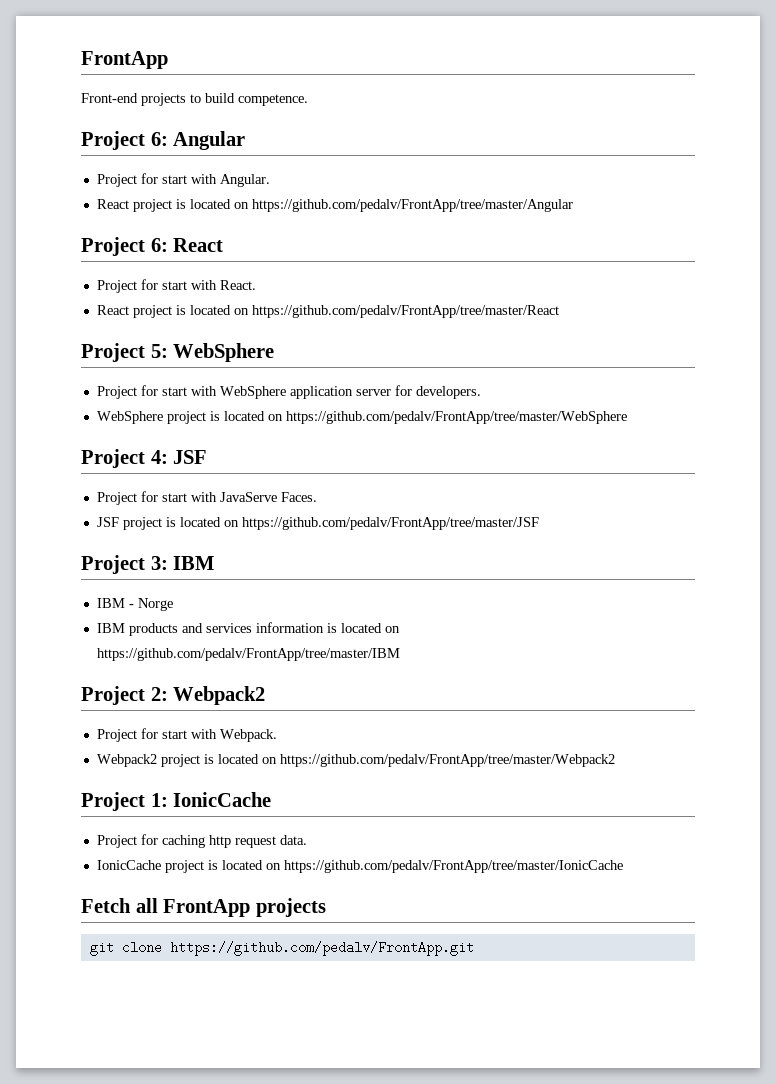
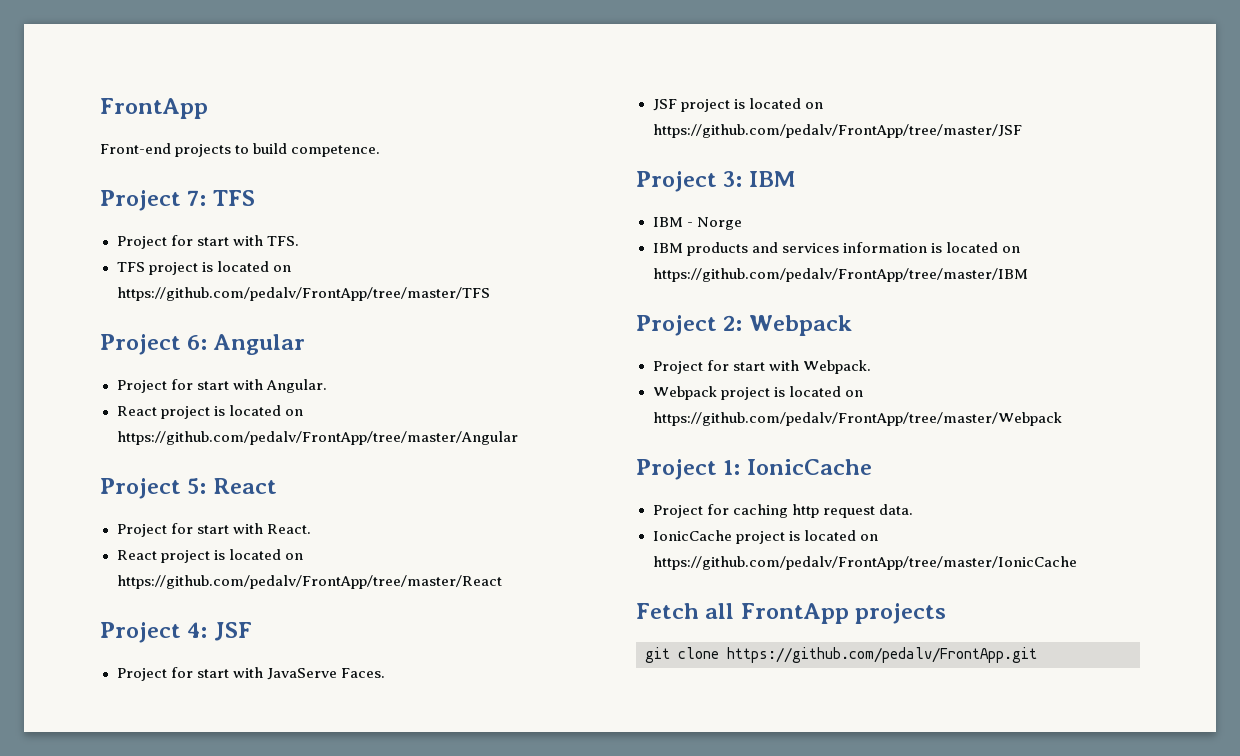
+ Project 7: TFS
+ Project for start with TFS.
+ TFS project is located on https://github.com/pedalv/FrontApp/tree/master/TFS
- Project 6: React
+ Project 5: React
- Project 5: WebSphere
- Project for start with WebSphere application server for developers.
- WebSphere project is located on https://github.com/pedalv/FrontApp/tree/master/WebSphere
- Project 2: Webpack2
+ Project 2: Webpack
- Webpack2 project is located on https://github.com/pedalv/FrontApp/tree/master/Webpack2
+ Webpack project is located on https://github.com/pedalv/FrontApp/tree/master/Webpack

